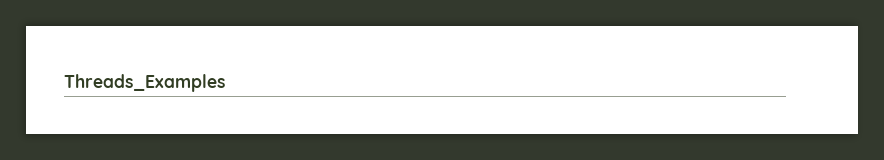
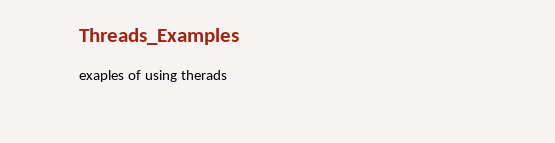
+ exaples of using therads

